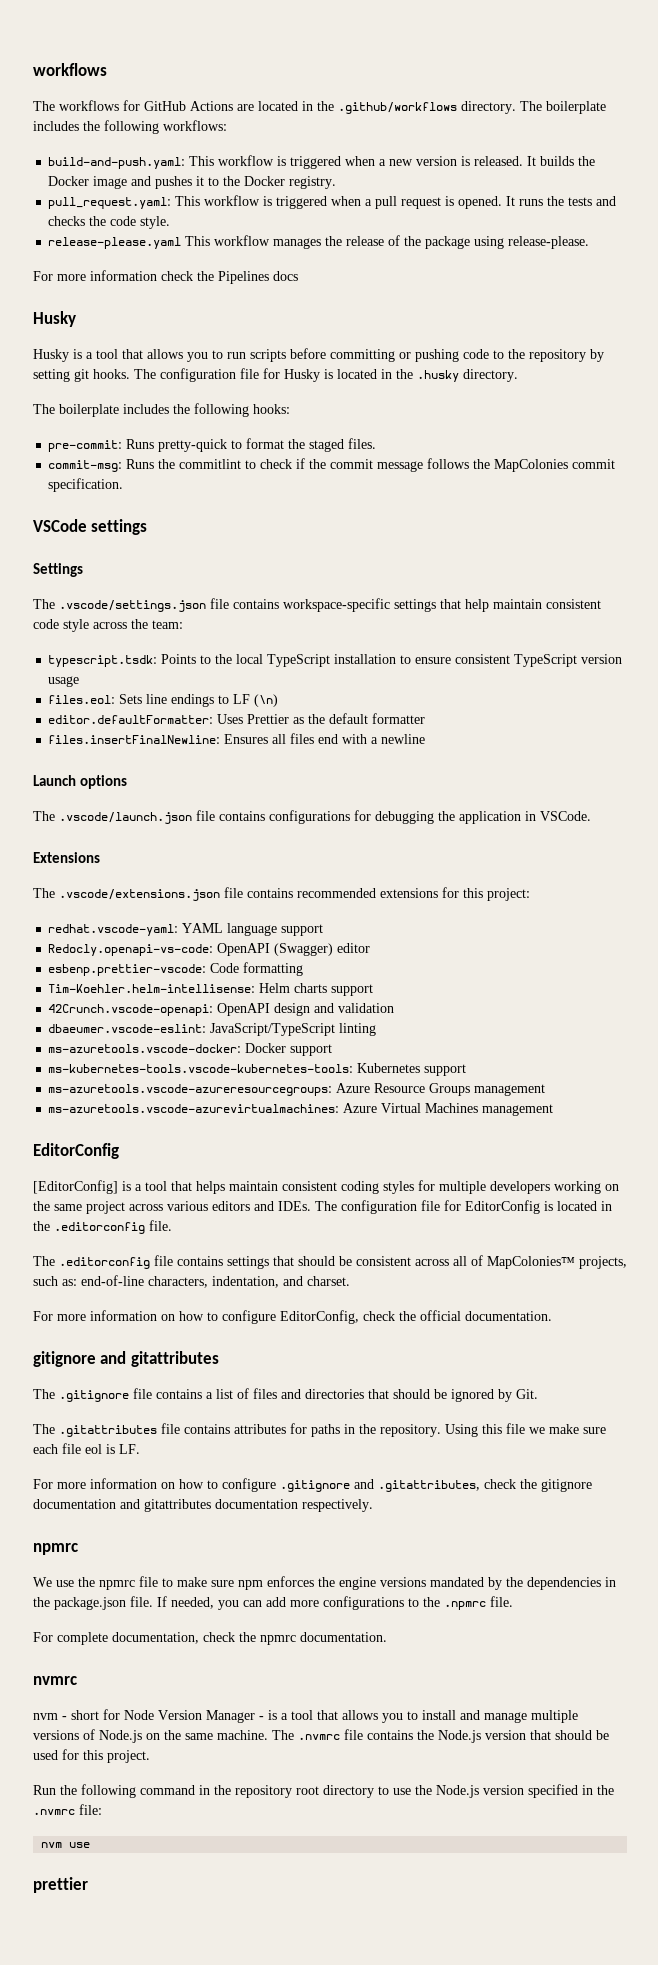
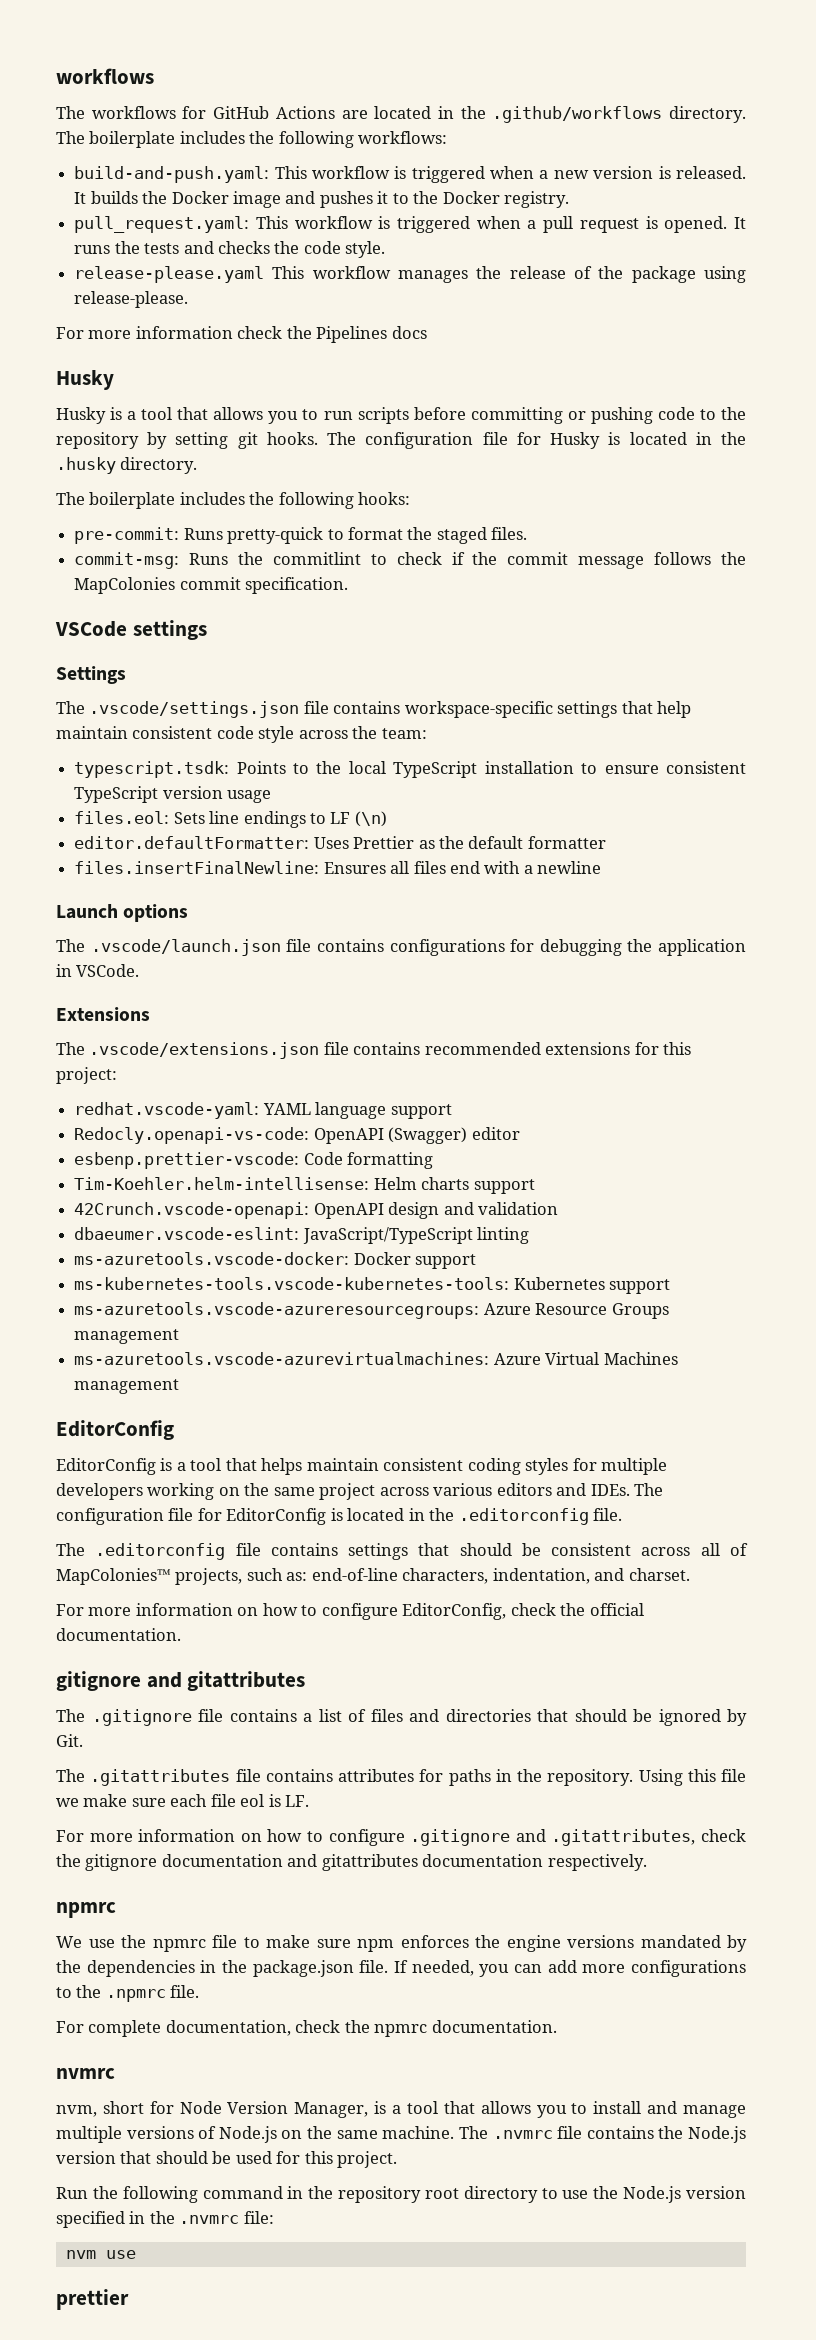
- [EditorConfig] is a tool that helps maintain consistent coding styles for multiple developers working on the same project across various editors and IDEs.
+ EditorConfig is a tool that helps maintain consistent coding styles for multiple developers working on the same project across various editors and IDEs.
- nvm - short for Node Version Manager - is a tool that allows you to install and manage multiple versions of Node.js on the same machine.
+ nvm, short for Node Version Manager, is a tool that allows you to install and manage multiple versions of Node.js on the same machine.

